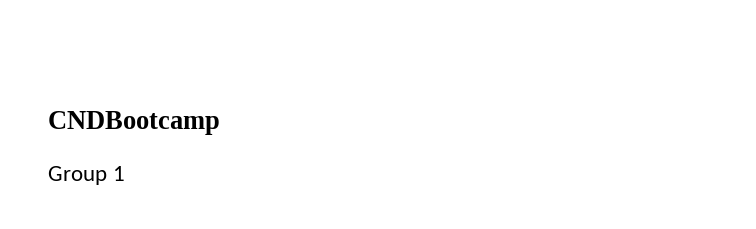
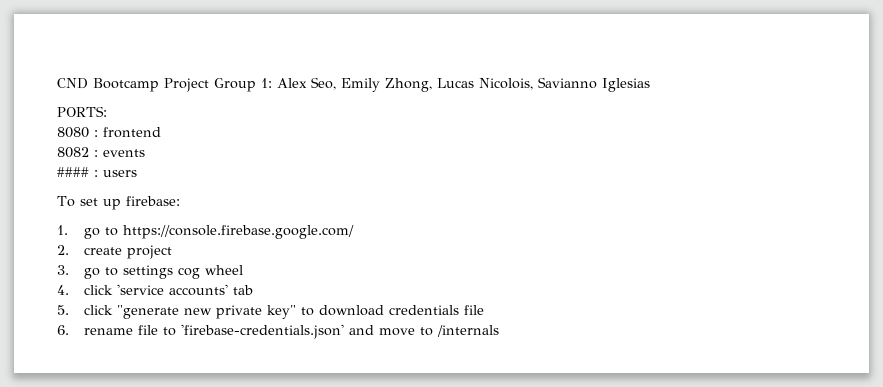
- CNDBootcamp
- Group 1
+ CND Bootcamp Project Group 1: Alex Seo, Emily Zhong, Lucas Nicolois, Savianno Iglesias
+ PORTS:
+ 8080 : frontend
+ 8082 : events
+ #### : users
+ To set up firebase:
+ 1. go to https://console.firebase.google.com/
+ 2. create project
+ 3. go to settings cog wheel
+ 4. click 'service accounts' tab
+ 5. click "generate new private key" to download credentials file
+ 6. rename file to 'firebase-credentials.json' and move to /internals

